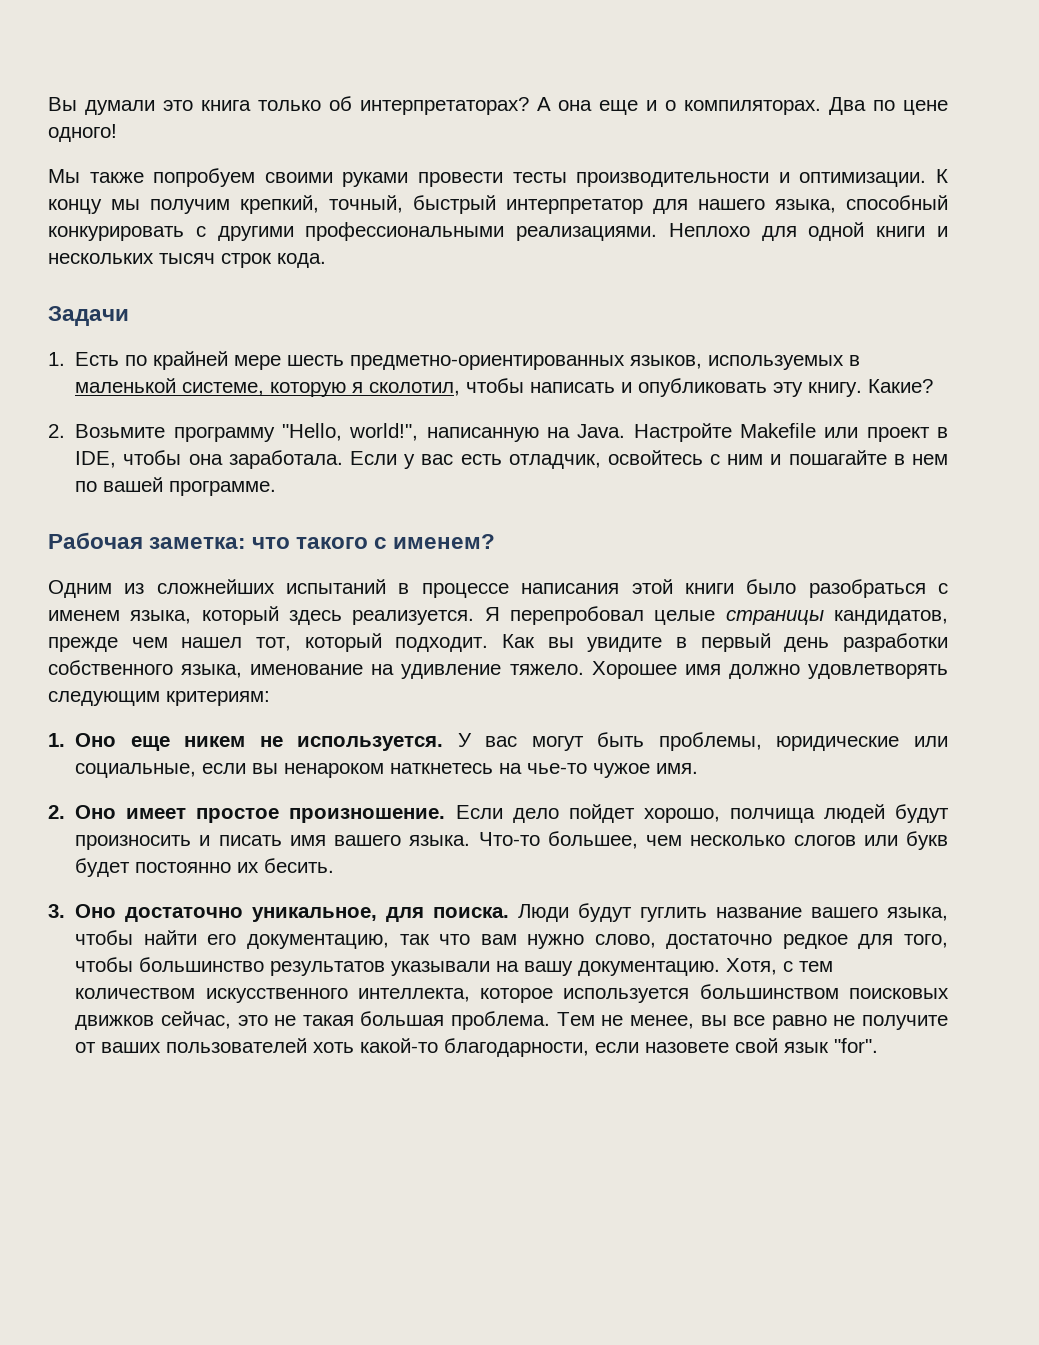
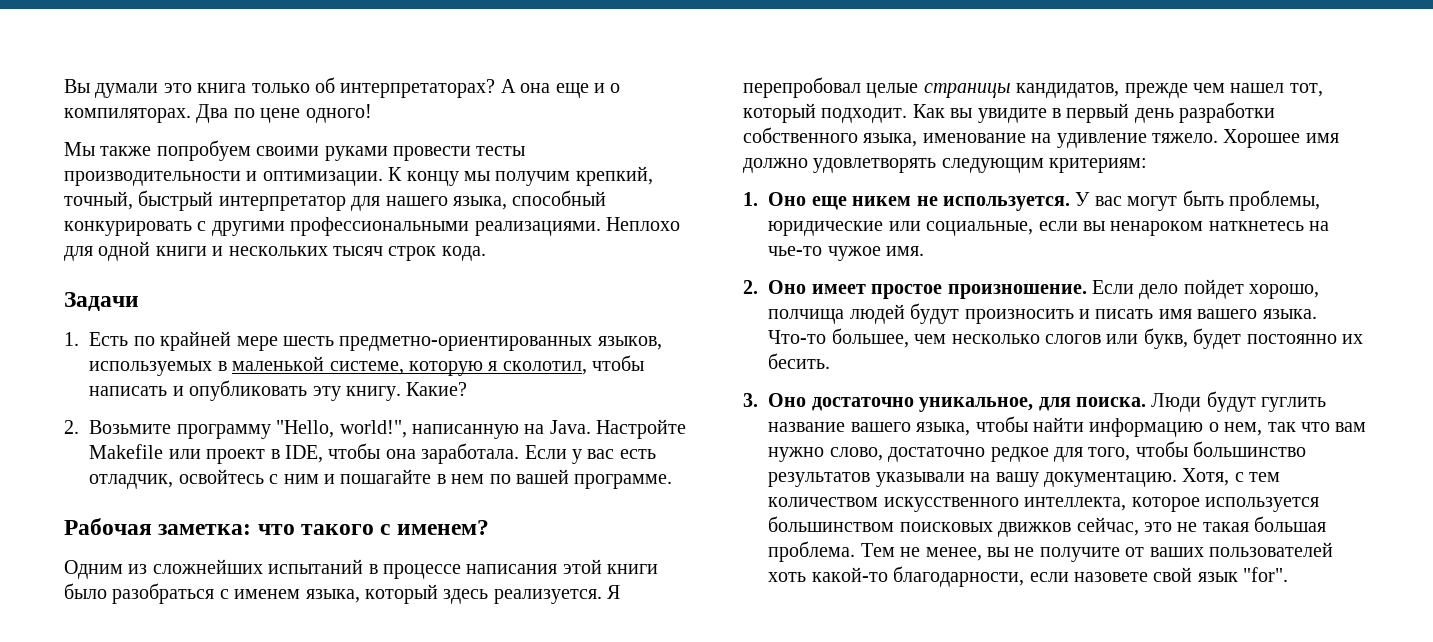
- Что-то большее, чем несколько слогов или букв будет постоянно их бесить.
+ Что-то большее, чем несколько слогов или букв, будет постоянно их бесить.
- Люди будут гуглить название вашего языка, чтобы найти его документацию, так что вам нужно слово, достаточно редкое для того, чтобы большинство результатов указывали на вашу документацию.
+ Люди будут гуглить название вашего языка, чтобы найти информацию о нем, так что вам нужно слово, достаточно редкое для того, чтобы большинство результатов указывали на вашу документацию.
- Тем не менее, вы все равно не получите от ваших пользователей хоть какой-то благодарности, если назовете свой язык "for".
+ Тем не менее, вы не получите от ваших пользователей хоть какой-то благодарности, если назовете свой язык "for".

